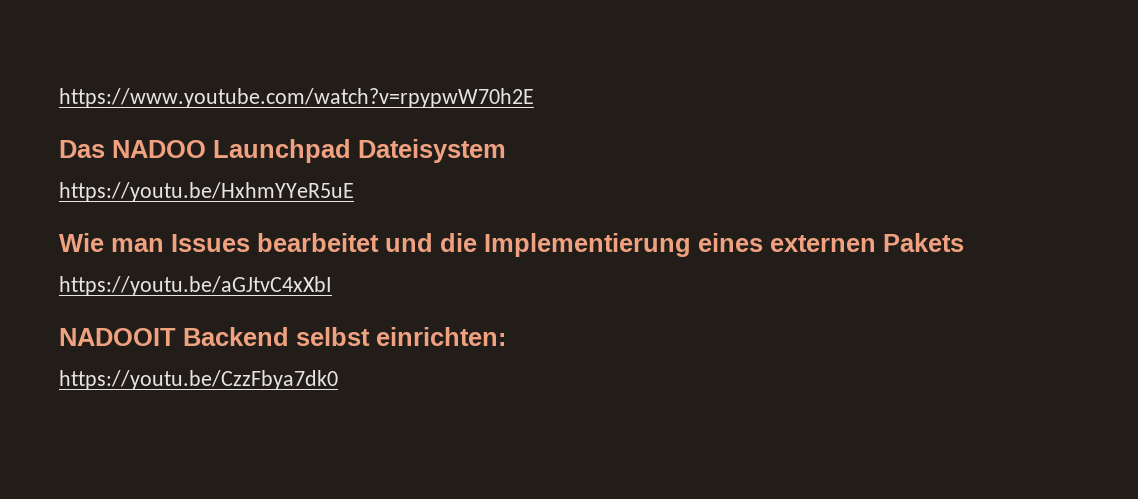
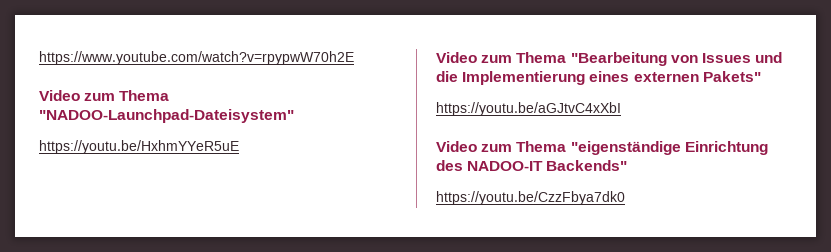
- Das NADOO Launchpad Dateisystem
+ Video zum Thema "NADOO-Launchpad-Dateisystem"
  https://youtu.be/HxhmYYeR5uE
- Wie man Issues bearbeitet und die Implementierung eines externen Pakets
+ Video zum Thema "Bearbeitung von Issues und die Implementierung eines externen Pakets"
- NADOOIT Backend selbst einrichten:
+ Video zum Thema "eigenständige Einrichtung des NADOO-IT Backends"

